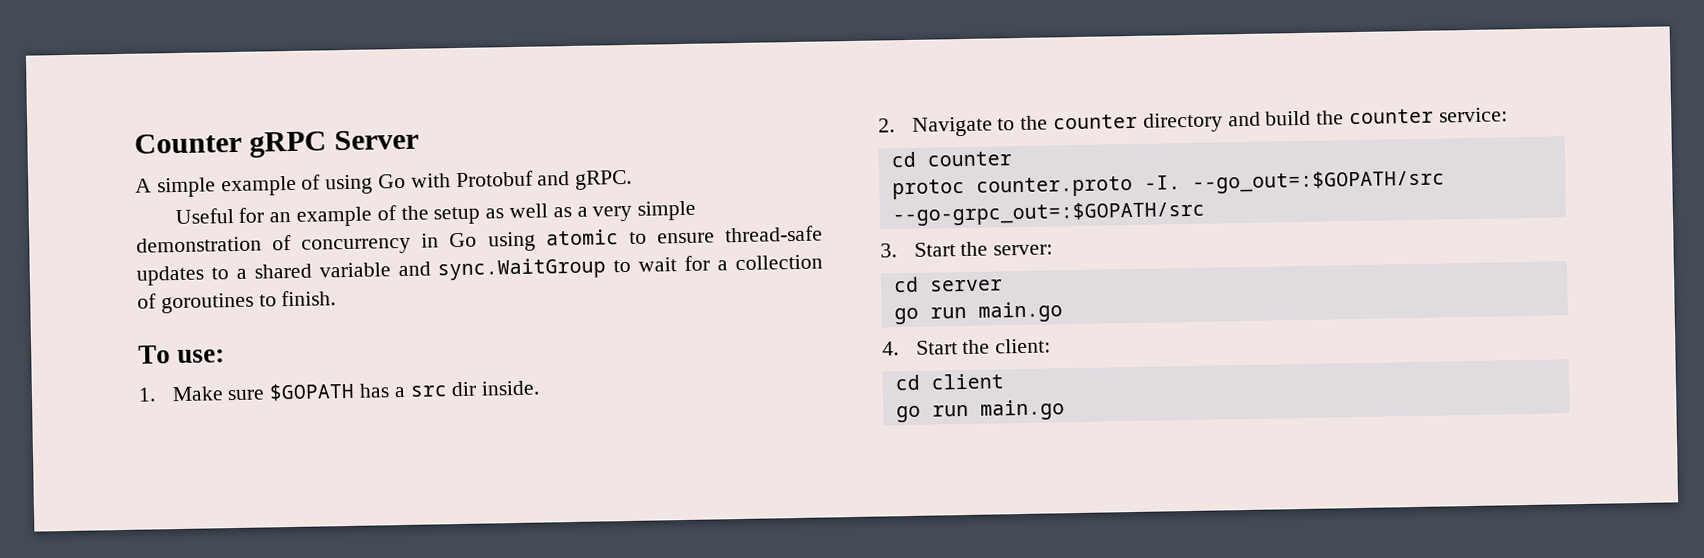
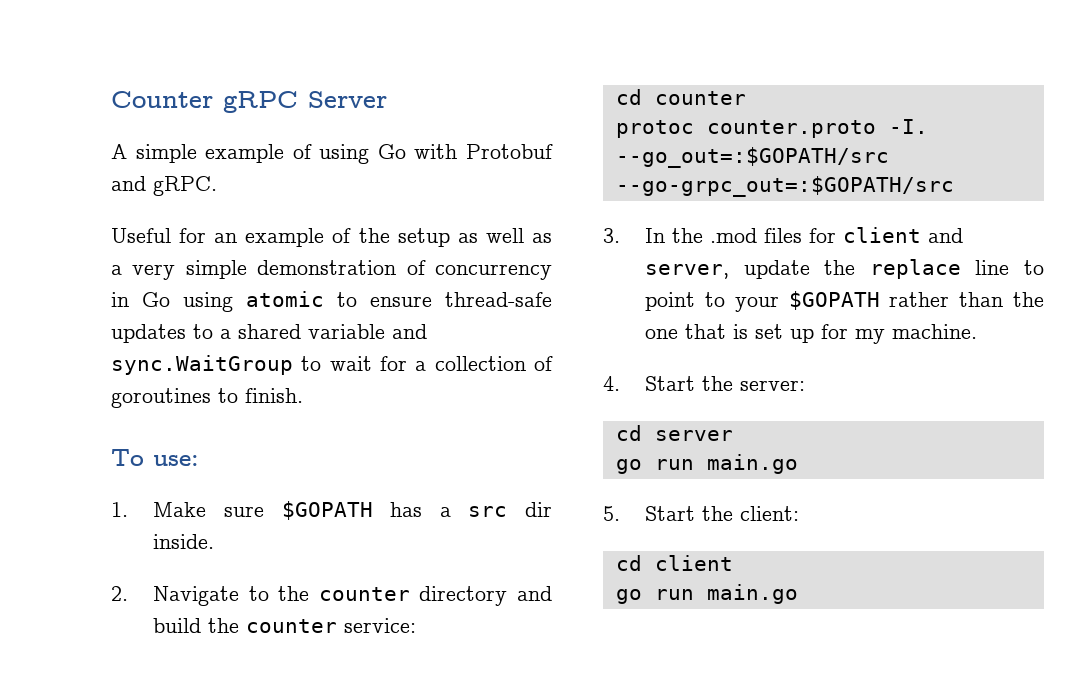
- 3. Start the server:
+ 3. In the .mod files for client and server, update the replace line to point to your $GOPATH rather than the one that is set up for my machine.
+ 4. Start the server:
- 4. Start the client:
+ 5. Start the client:

